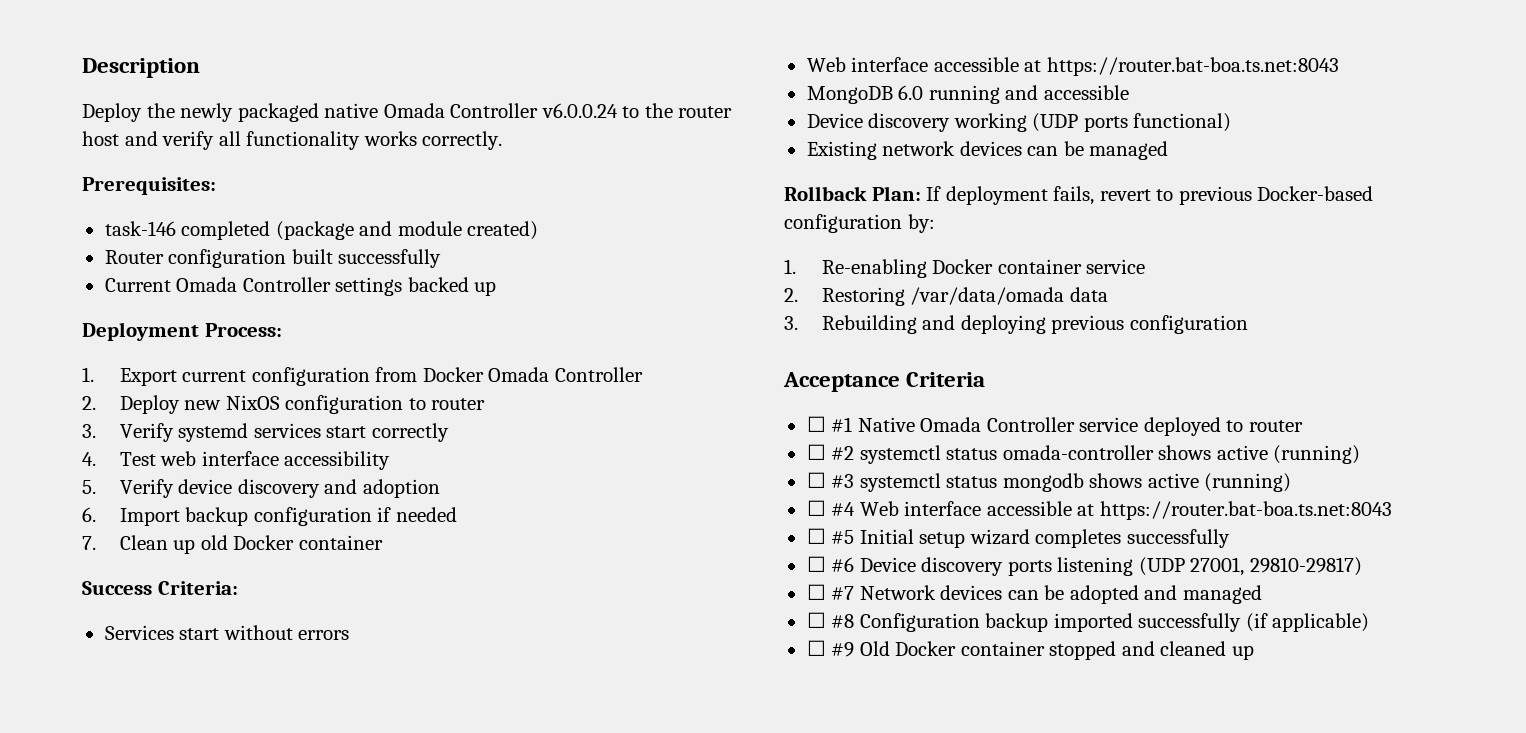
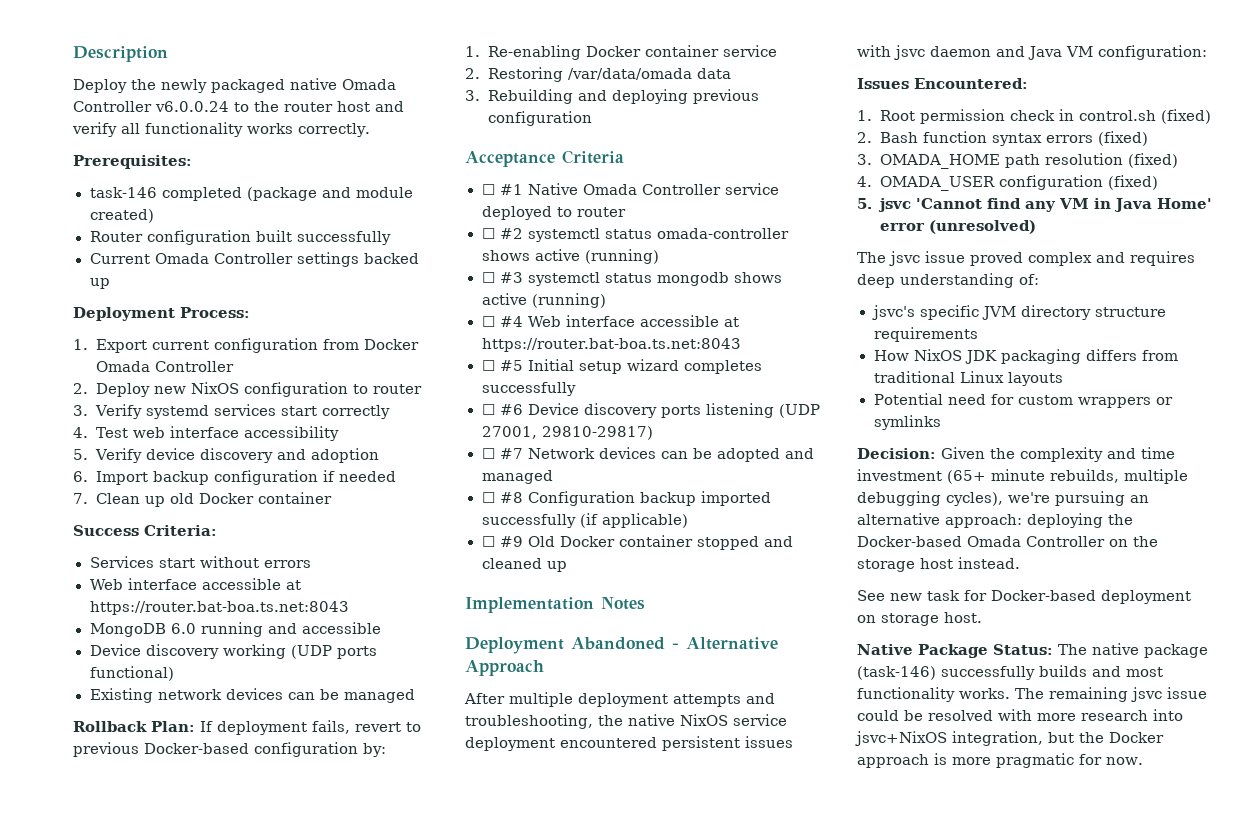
+ Implementation Notes
+ Deployment Abandoned - Alternative Approach
+ After multiple deployment attempts and troubleshooting, the native NixOS service deployment encountered persistent issues with jsvc daemon and Java VM configuration:
+ Issues Encountered:
+ 1. Root permission check in control.sh (fixed)
+ 2. Bash function syntax errors (fixed)
+ 3. OMADA_HOME path resolution (fixed)
+ 4. OMADA_USER configuration (fixed)
+ 5. jsvc 'Cannot find any VM in Java Home' error (unresolved)
+ The jsvc issue proved complex and requires deep understanding of:
+ jsvc's specific JVM directory structure requirements
+ How NixOS JDK packaging differs from traditional Linux layouts
+ Potential need for custom wrappers or symlinks
+ Decision: Given the complexity and time investment (65+ minute rebuilds, multiple debugging cycles), we're pursuing an alternative approach: deploying the Docker-based Omada Controller on the storage host instead.
+ See new task for Docker-based deployment on storage host.
+ Native Package Status: The native package (task-146) successfully builds and most functionality works. The remaining jsvc issue could be resolved with more research into jsvc+NixOS integration, but the Docker approach is more pragmatic for now.

